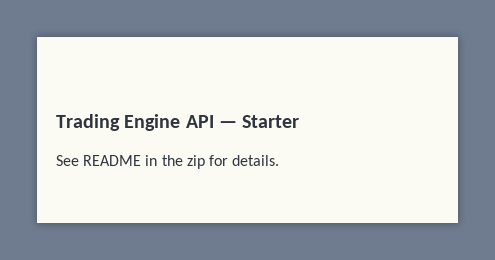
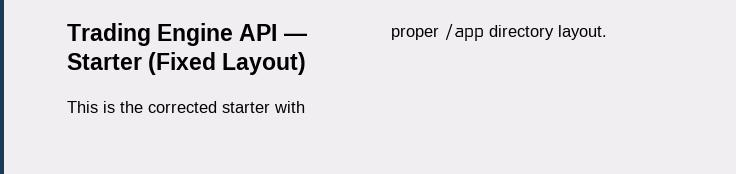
- Trading Engine API — Starter
- See README in the zip for details.
+ Trading Engine API — Starter (Fixed Layout)
+ This is the corrected starter with proper /app directory layout.

